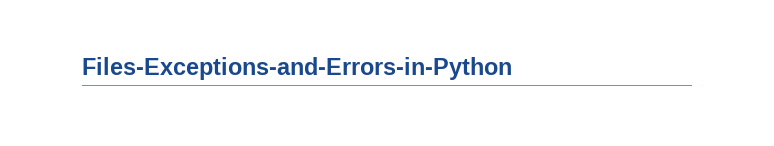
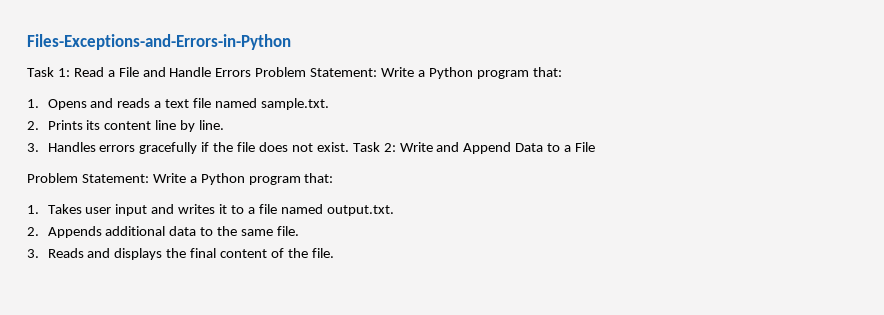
+ Task 1: Read a File and Handle Errors Problem Statement: Write a Python program that:
+ 1. Opens and reads a text file named sample.txt.
+ 2. Prints its content line by line.
+ 3. Handles errors gracefully if the file does not exist. Task 2: Write and Append Data to a File
+ Problem Statement: Write a Python program that:
+ 1. Takes user input and writes it to a file named output.txt.
+ 2. Appends additional data to the same file.
+ 3. Reads and displays the final content of the file.

